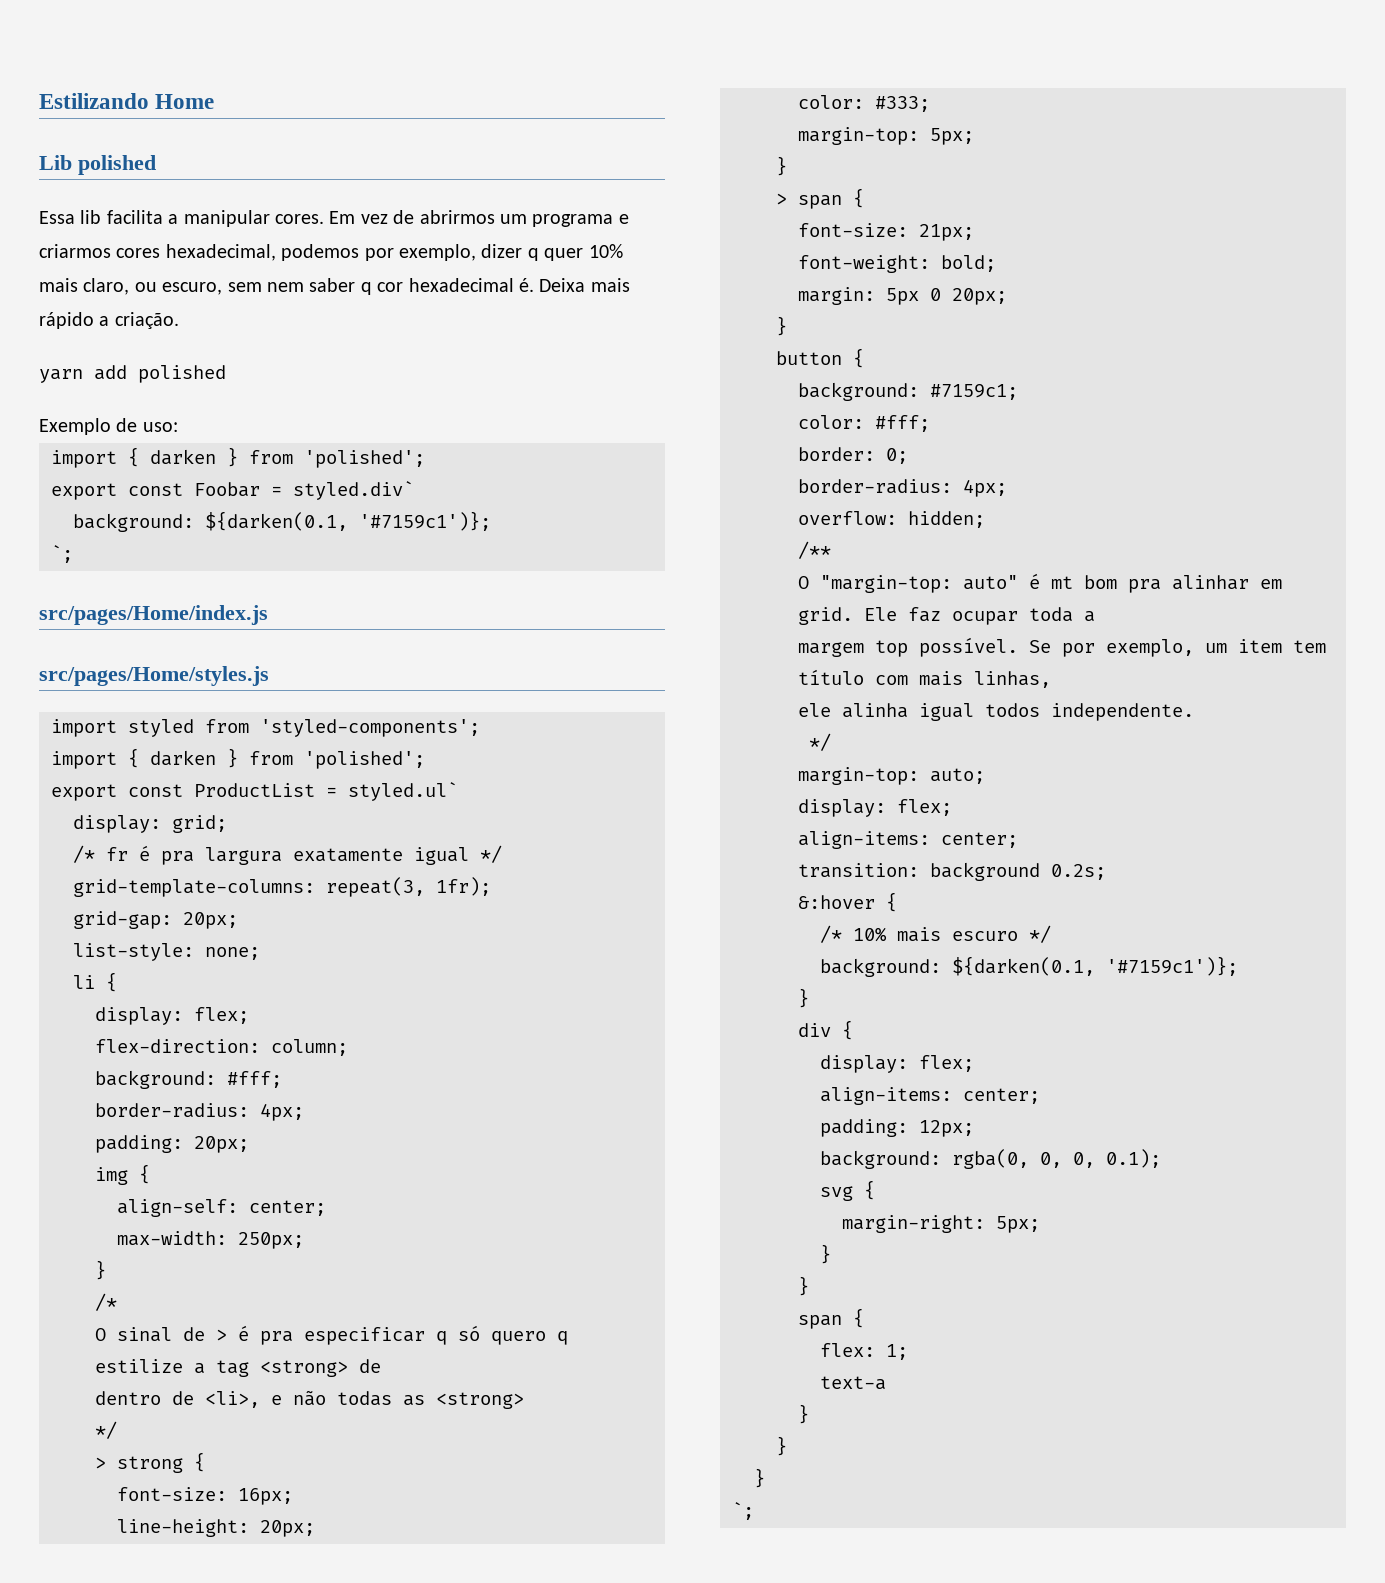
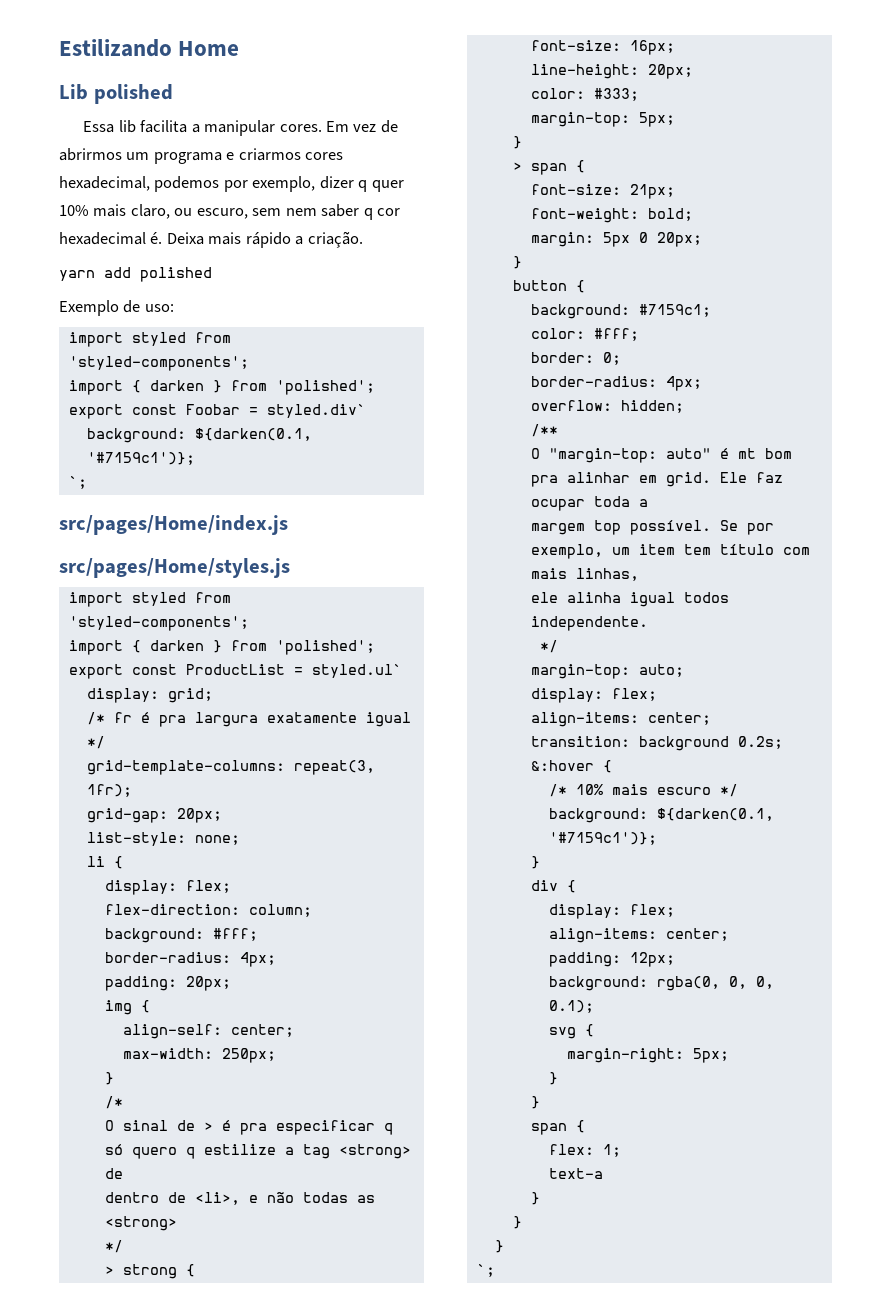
  Exemplo de uso:
+ import styled from 'styled-components';

